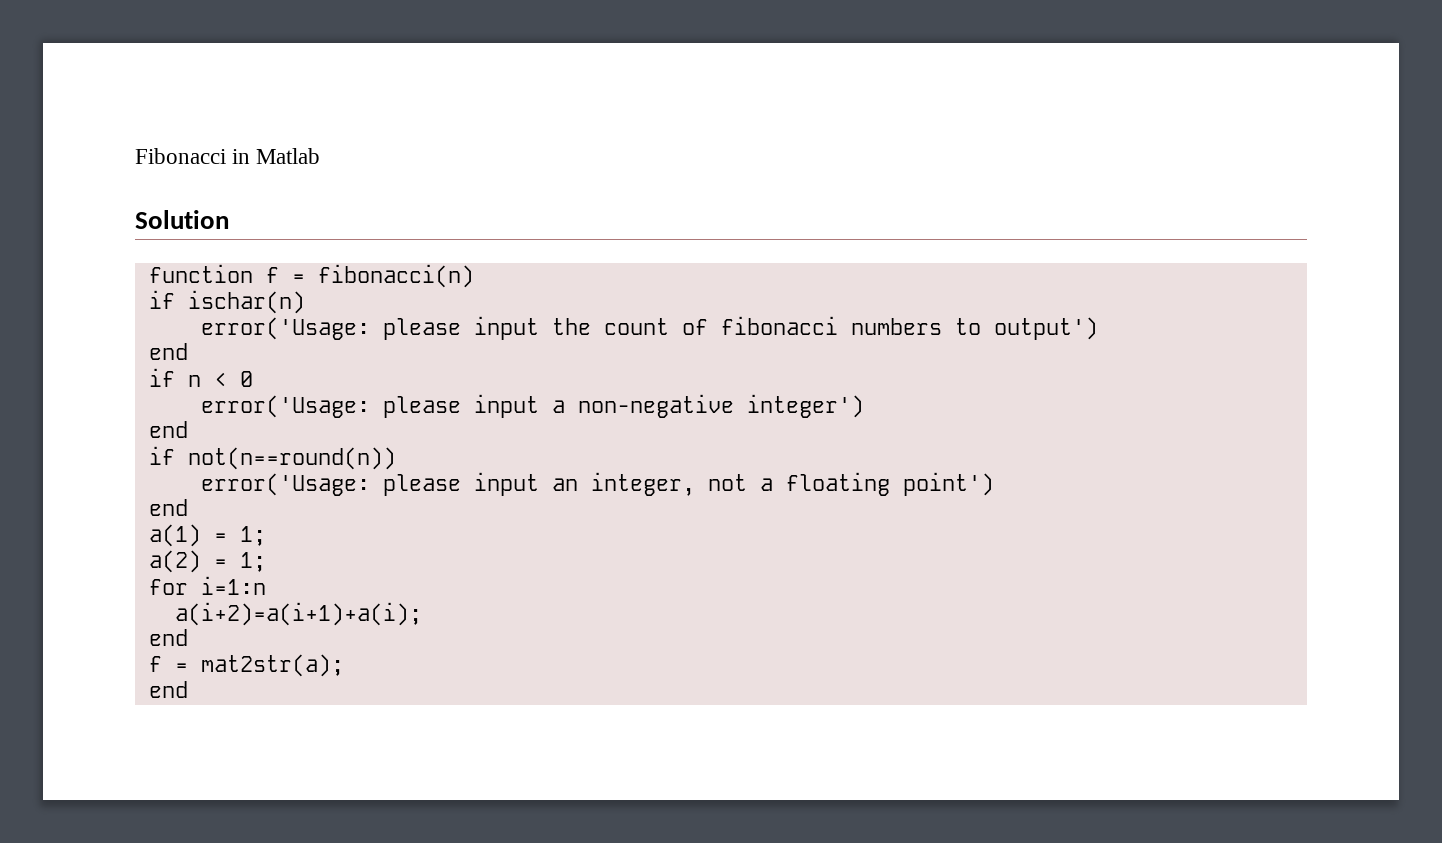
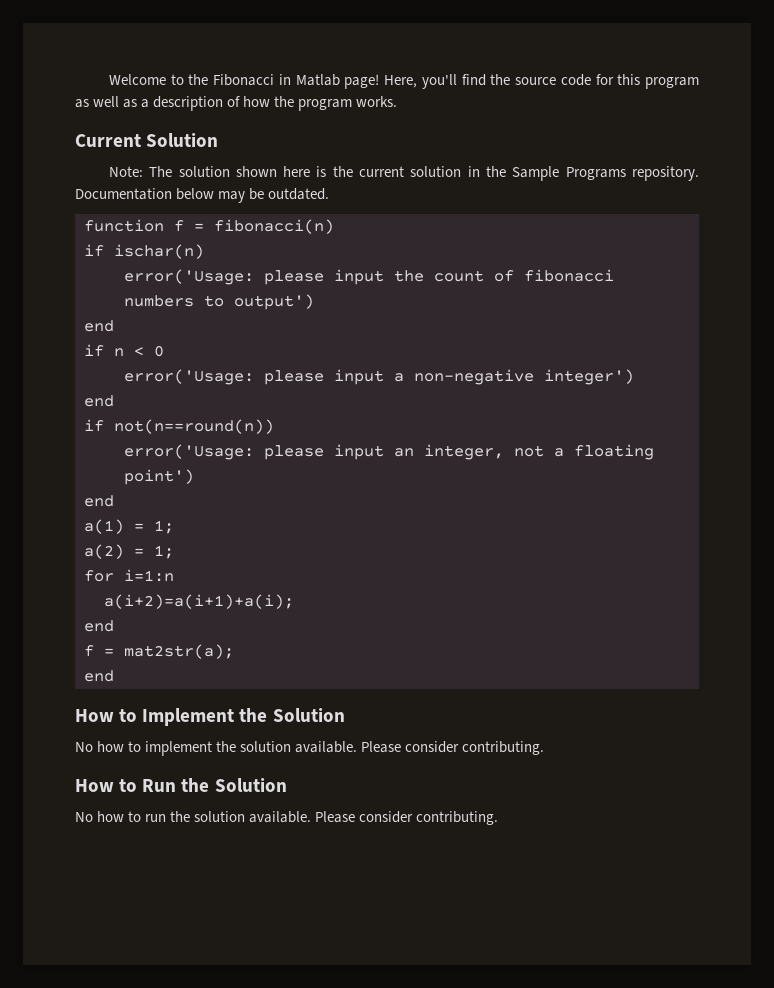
- Fibonacci in Matlab
- Solution
+ Welcome to the Fibonacci in Matlab page! Here, you'll find the source code for this program as well as a description of how the program works.
+ Current Solution
+ Note: The solution shown here is the current solution in the Sample Programs repository. Documentation below may be outdated.
+ How to Implement the Solution
+ No how to implement the solution available. Please consider contributing.
+ How to Run the Solution
+ No how to run the solution available. Please consider contributing.

